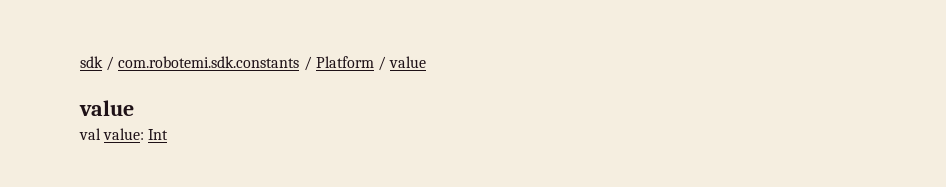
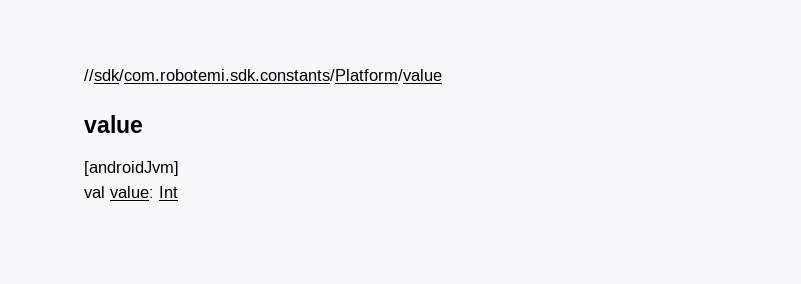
- sdk / com.robotemi.sdk.constants / Platform / value
+ //sdk/com.robotemi.sdk.constants/Platform/value
  value
+ [androidJvm]

